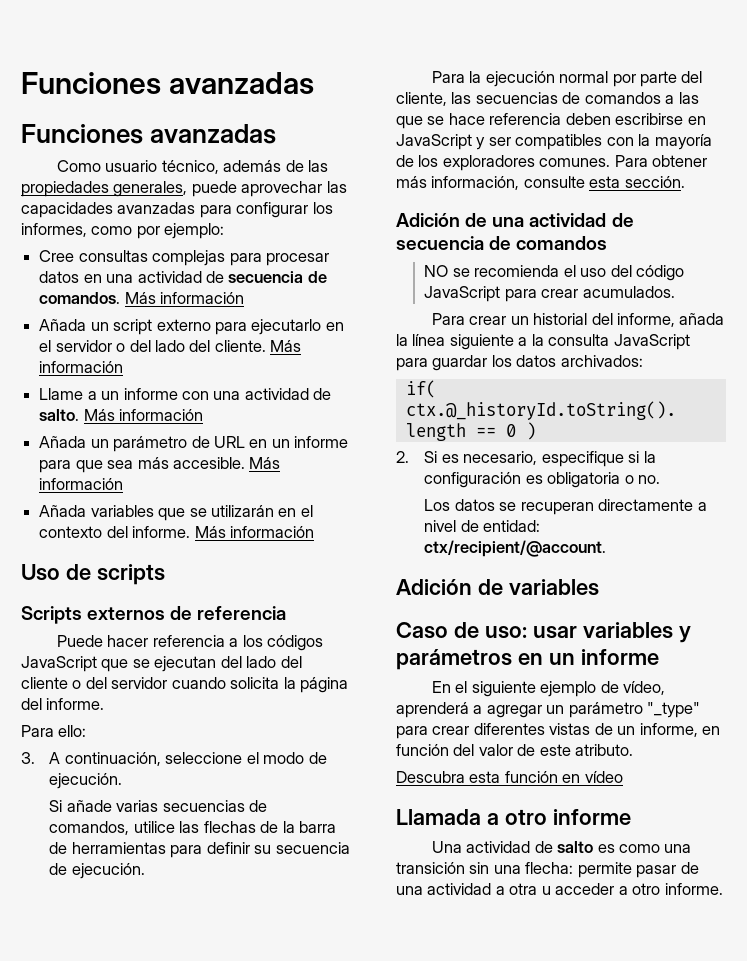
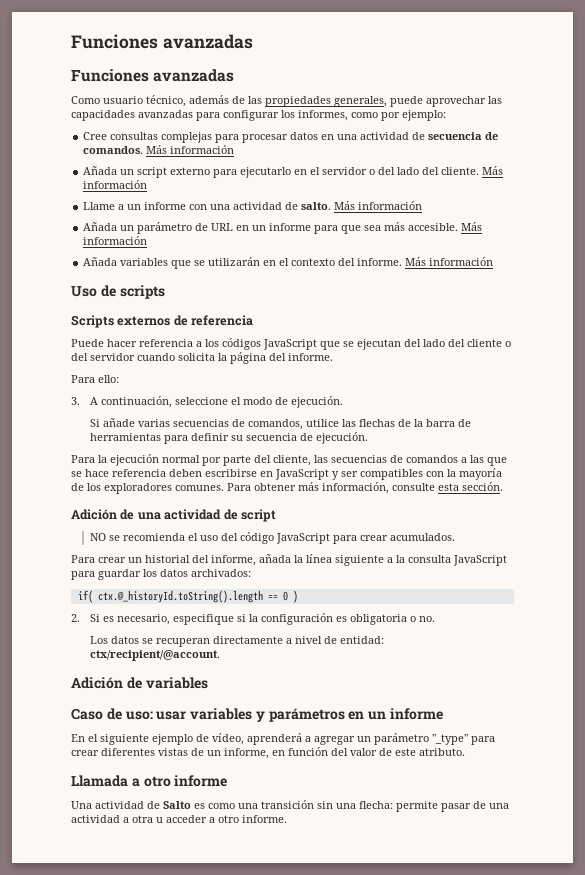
- Adición de una actividad de secuencia de comandos
+ Adición de una actividad de script
- Descubra esta función en vídeo
- Una actividad de salto es como una transición sin una flecha: permite pasar de una actividad a otra u acceder a otro informe.
+ Una actividad de Salto es como una transición sin una flecha: permite pasar de una actividad a otra u acceder a otro informe.

